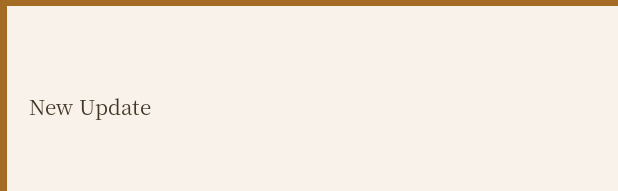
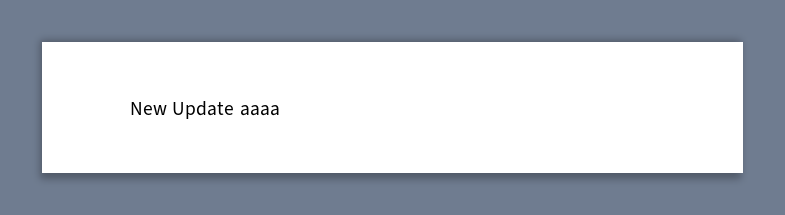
- New Update
+ New Update aaaa

